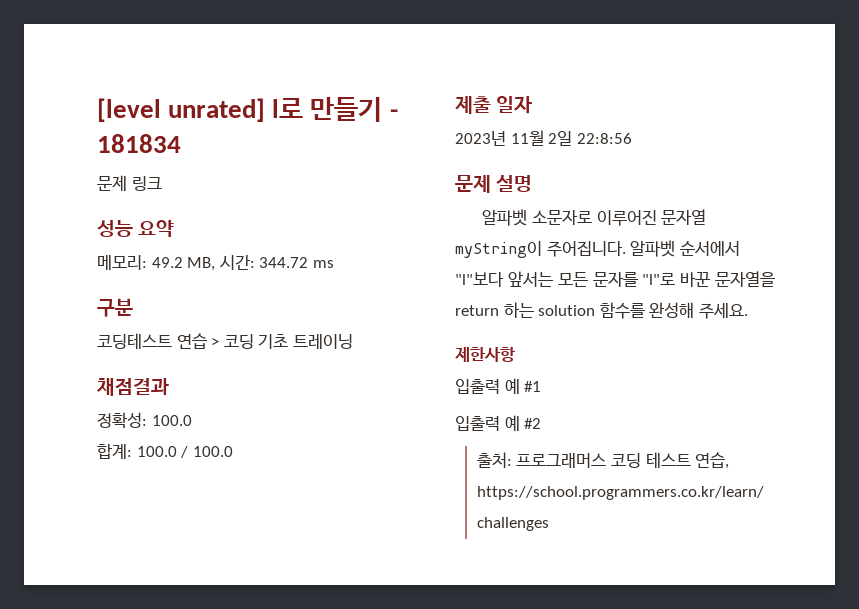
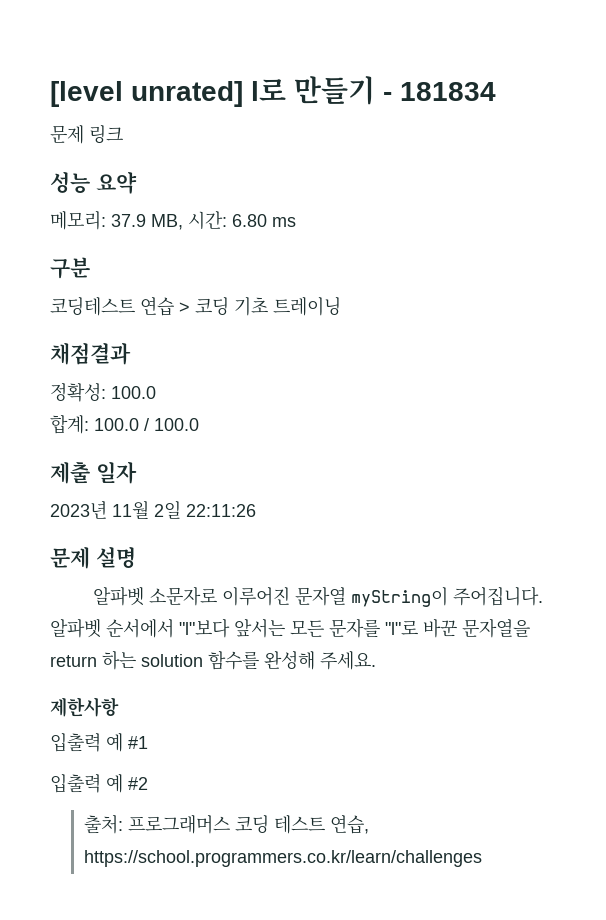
- 메모리: 49.2 MB, 시간: 344.72 ms
+ 메모리: 37.9 MB, 시간: 6.80 ms
- 2023년 11월 2일 22:8:56
+ 2023년 11월 2일 22:11:26

